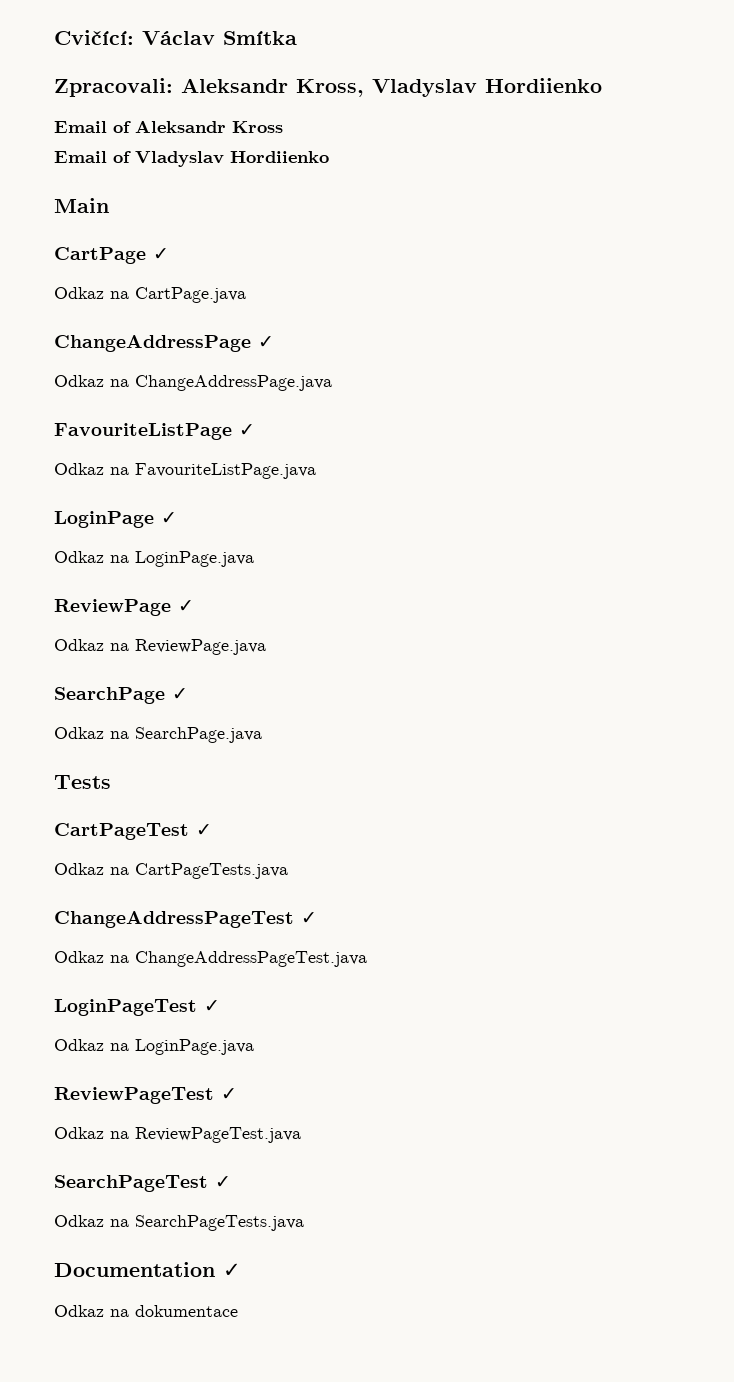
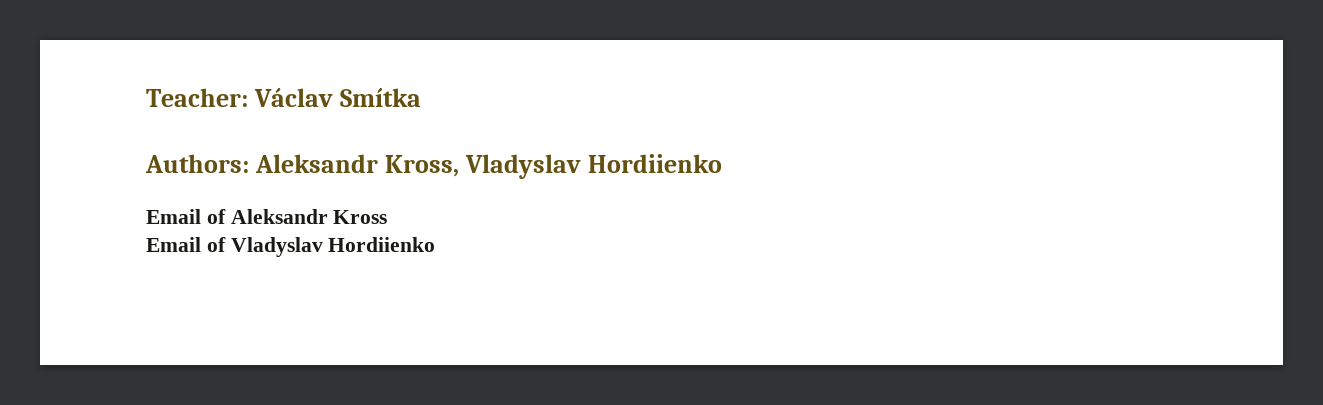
- Cvičící: Václav Smítka
+ Teacher: Václav Smítka
- Zpracovali: Aleksandr Kross, Vladyslav Hordiienko
+ Authors: Aleksandr Kross, Vladyslav Hordiienko
- Main
- CartPage ✓
- Odkaz na CartPage.java
- ChangeAddressPage ✓
- Odkaz na ChangeAddressPage.java
- FavouriteListPage ✓
- Odkaz na FavouriteListPage.java
- LoginPage ✓
- Odkaz na LoginPage.java
- ReviewPage ✓
- Odkaz na ReviewPage.java
- SearchPage ✓
- Odkaz na SearchPage.java
- Tests
- CartPageTest ✓
- Odkaz na CartPageTests.java
- ChangeAddressPageTest ✓
- Odkaz na ChangeAddressPageTest.java
- LoginPageTest ✓
- Odkaz na LoginPage.java
- ReviewPageTest ✓
- Odkaz na ReviewPageTest.java
- SearchPageTest ✓
- Odkaz na SearchPageTests.java
- Documentation ✓
- Odkaz na dokumentace

